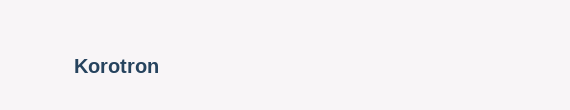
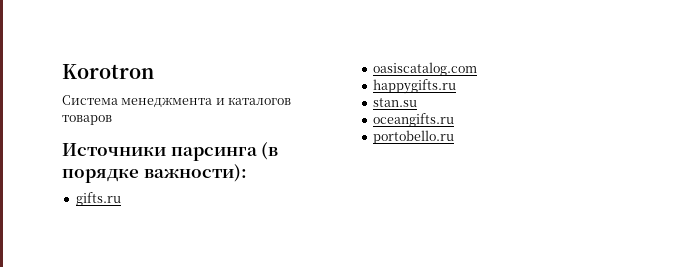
+ Система менеджмента и каталогов товаров
+ Источники парсинга (в порядке важности):
+ gifts.ru
+ oasiscatalog.com
+ happygifts.ru
+ stan.su
+ oceangifts.ru
+ portobello.ru

